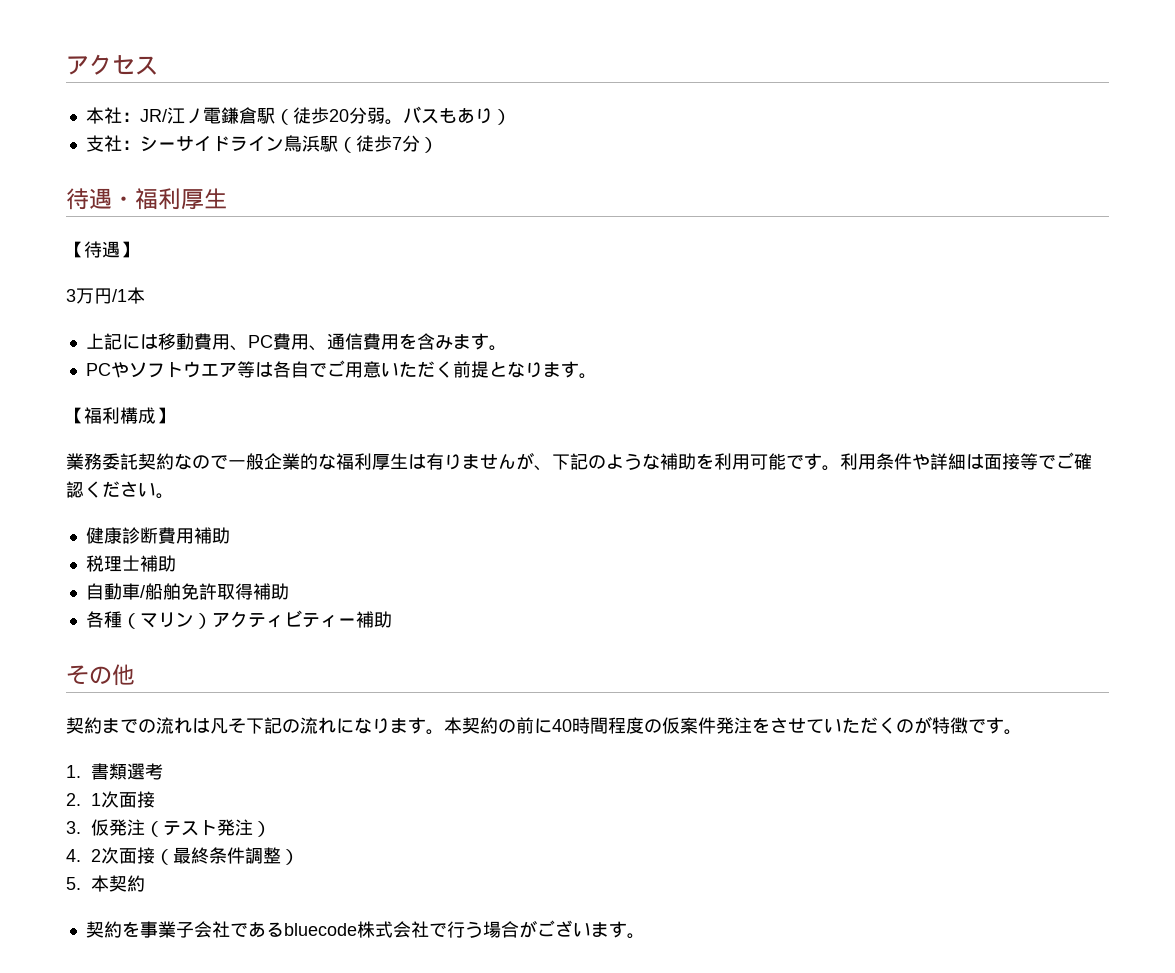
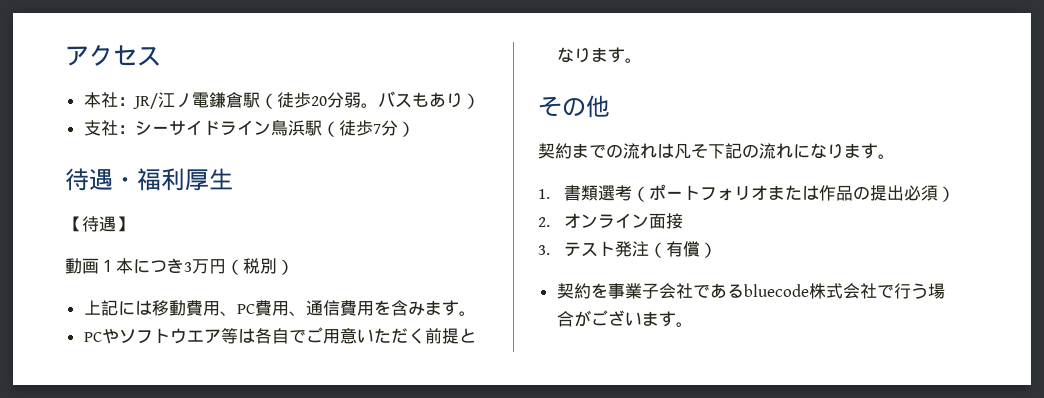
- 3万円/1本
+ 動画１本につき3万円（税別）
- 【福利構成】
- 業務委託契約なので一般企業的な福利厚生は有りませんが、下記のような補助を利用可能です。利用条件や詳細は面接等でご確認ください。
- 健康診断費用補助
- 税理士補助
- 自動車/船舶免許取得補助
- 各種（マリン）アクティビティー補助
- 契約までの流れは凡そ下記の流れになります。本契約の前に40時間程度の仮案件発注をさせていただくのが特徴です。
- 1.書類選考
+ 契約までの流れは凡そ下記の流れになります。
+ 1.書類選考（ポートフォリオまたは作品の提出必須）
- 2. 1次面接
+ 2.オンライン面接
- 3.仮発注（テスト発注）
- 4. 2次面接（最終条件調整）
- 5.本契約
+ 3.テスト発注（有償）

